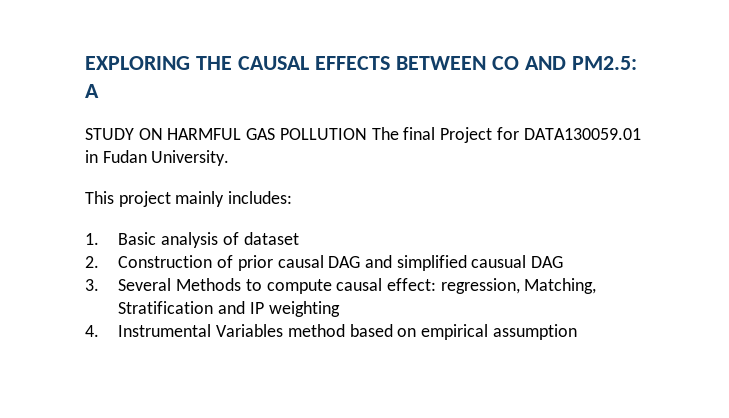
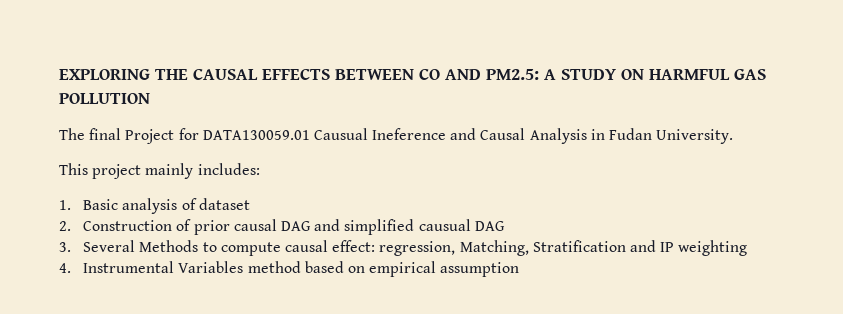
- EXPLORING THE CAUSAL EFFECTS BETWEEN CO AND PM2.5: A
- STUDY ON HARMFUL GAS POLLUTION The final Project for DATA130059.01 in Fudan University.
+ EXPLORING THE CAUSAL EFFECTS BETWEEN CO AND PM2.5: A STUDY ON HARMFUL GAS POLLUTION
+ The final Project for DATA130059.01 Causual Ineference and Causal Analysis in Fudan University.

